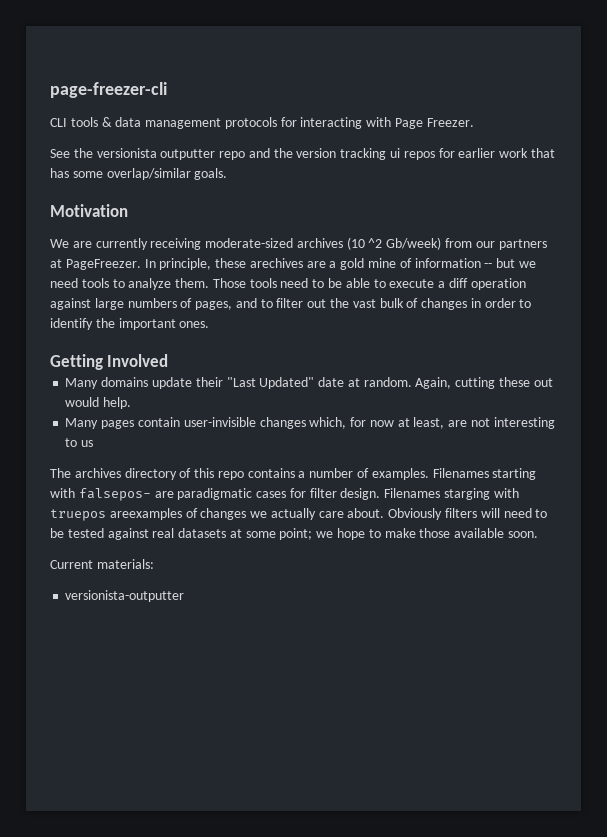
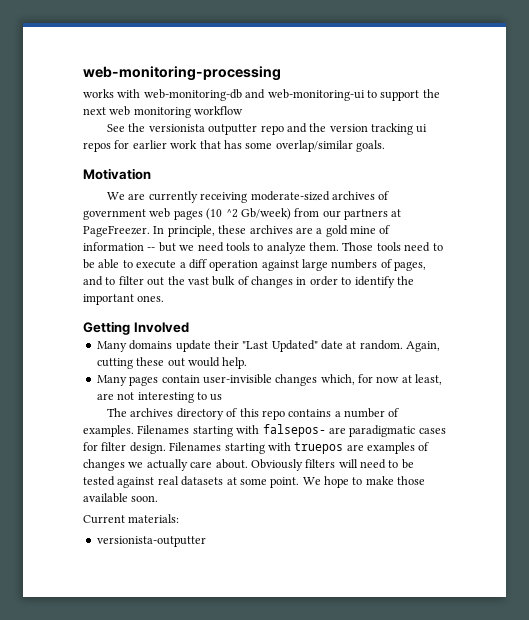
- page-freezer-cli
- CLI tools & data management protocols for interacting with Page Freezer.
+ web-monitoring-processing
+ works with web-monitoring-db and web-monitoring-ui to support the next web monitoring workflow
- We are currently receiving moderate-sized archives (10 ^2 Gb/week) from our partners at PageFreezer.
+ We are currently receiving moderate-sized archives of government web pages (10 ^2 Gb/week) from our partners at PageFreezer.
- In principle, these arechives are a gold mine of information -- but we need tools to analyze them.
+ In principle, these archives are a gold mine of information -- but we need tools to analyze them.
- Filenames starging with truepos areexamples of changes we actually care about.
+ Filenames starting with truepos are examples of changes we actually care about.
- Obviously filters will need to be tested against real datasets at some point; we hope to make those available soon.
+ Obviously filters will need to be tested against real datasets at some point. We hope to make those available soon.

